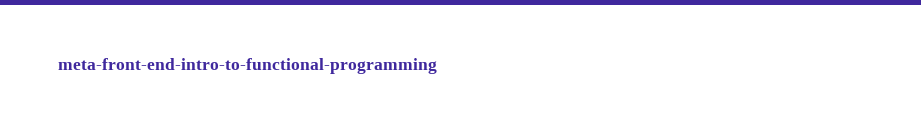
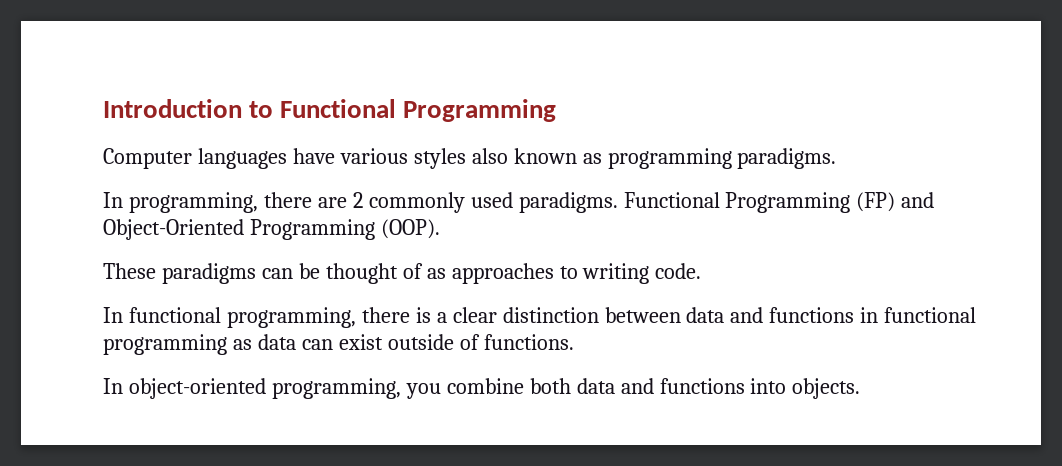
- meta-front-end-intro-to-functional-programming
+ Introduction to Functional Programming
+ Computer languages have various styles also known as programming paradigms.
+ In programming, there are 2 commonly used paradigms. Functional Programming (FP) and Object-Oriented Programming (OOP).
+ These paradigms can be thought of as approaches to writing code.
+ In functional programming, there is a clear distinction between data and functions in functional programming as data can exist outside of functions.
+ In object-oriented programming, you combine both data and functions into objects.

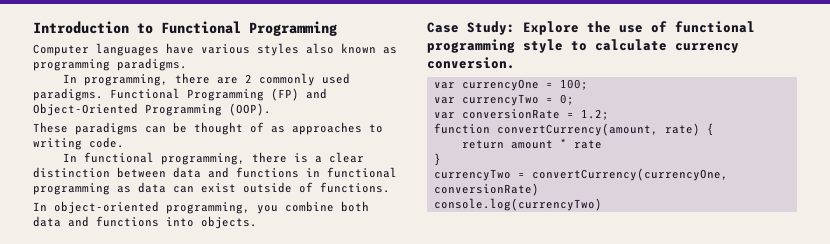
+ Case Study: Explore the use of functional programming style to calculate currency conversion.
+ var currencyOne = 100;
+ var currencyTwo = 0;
+ var conversionRate = 1.2;
+ function convertCurrency(amount, rate) {
+ return amount * rate
+ }
+ currencyTwo = convertCurrency(currencyOne, conversionRate)
+ console.log(currencyTwo)

